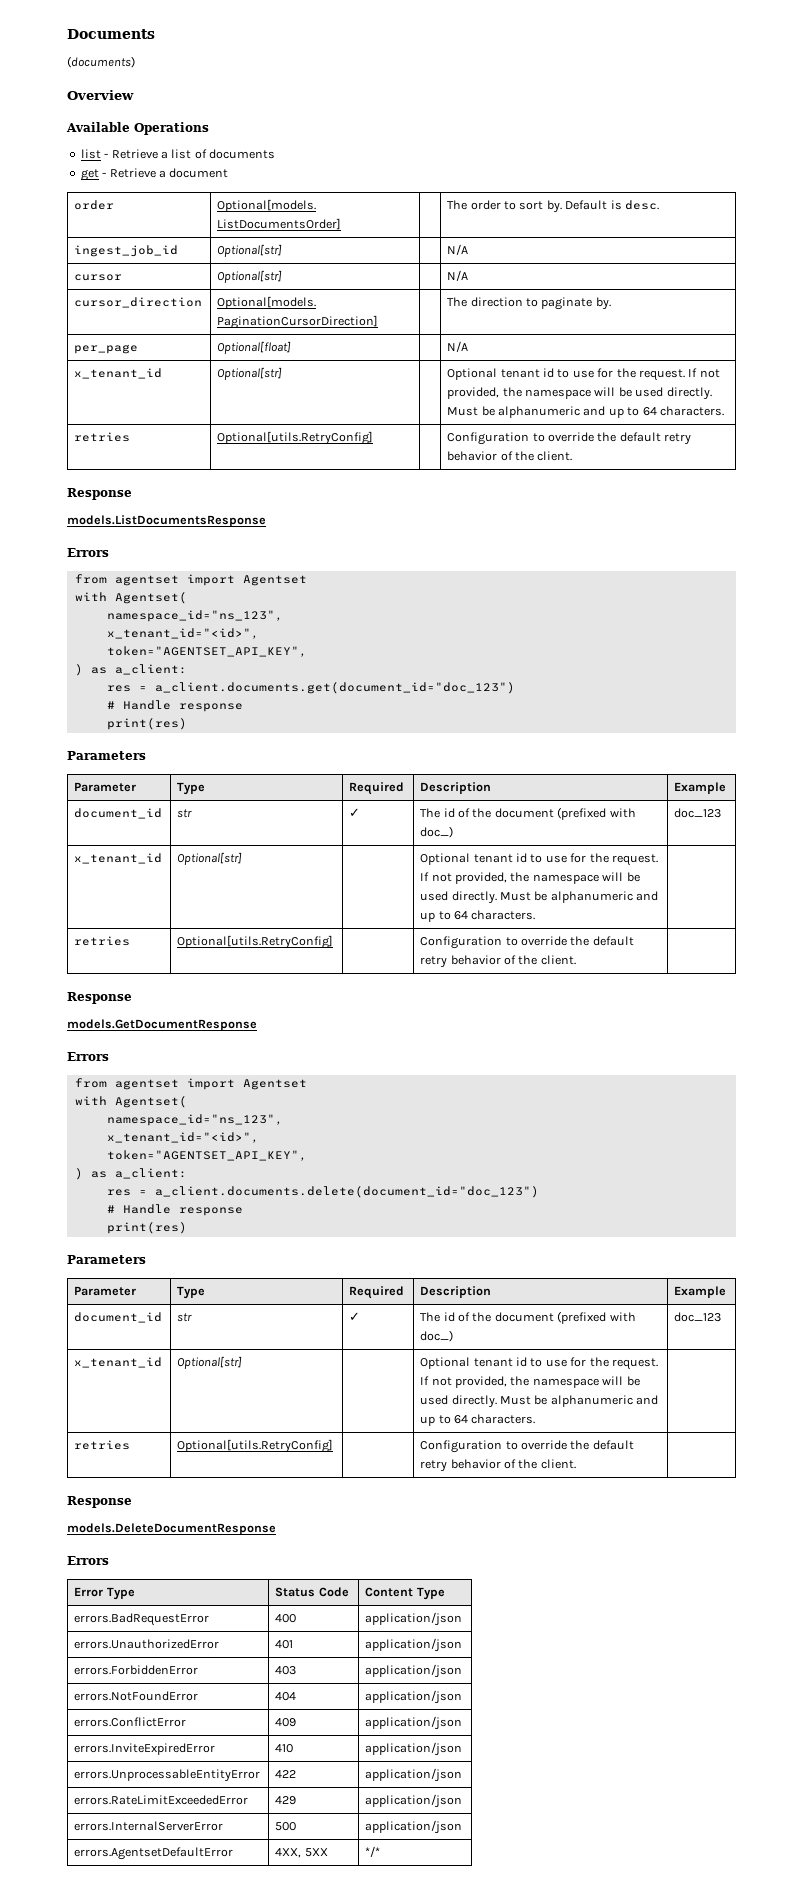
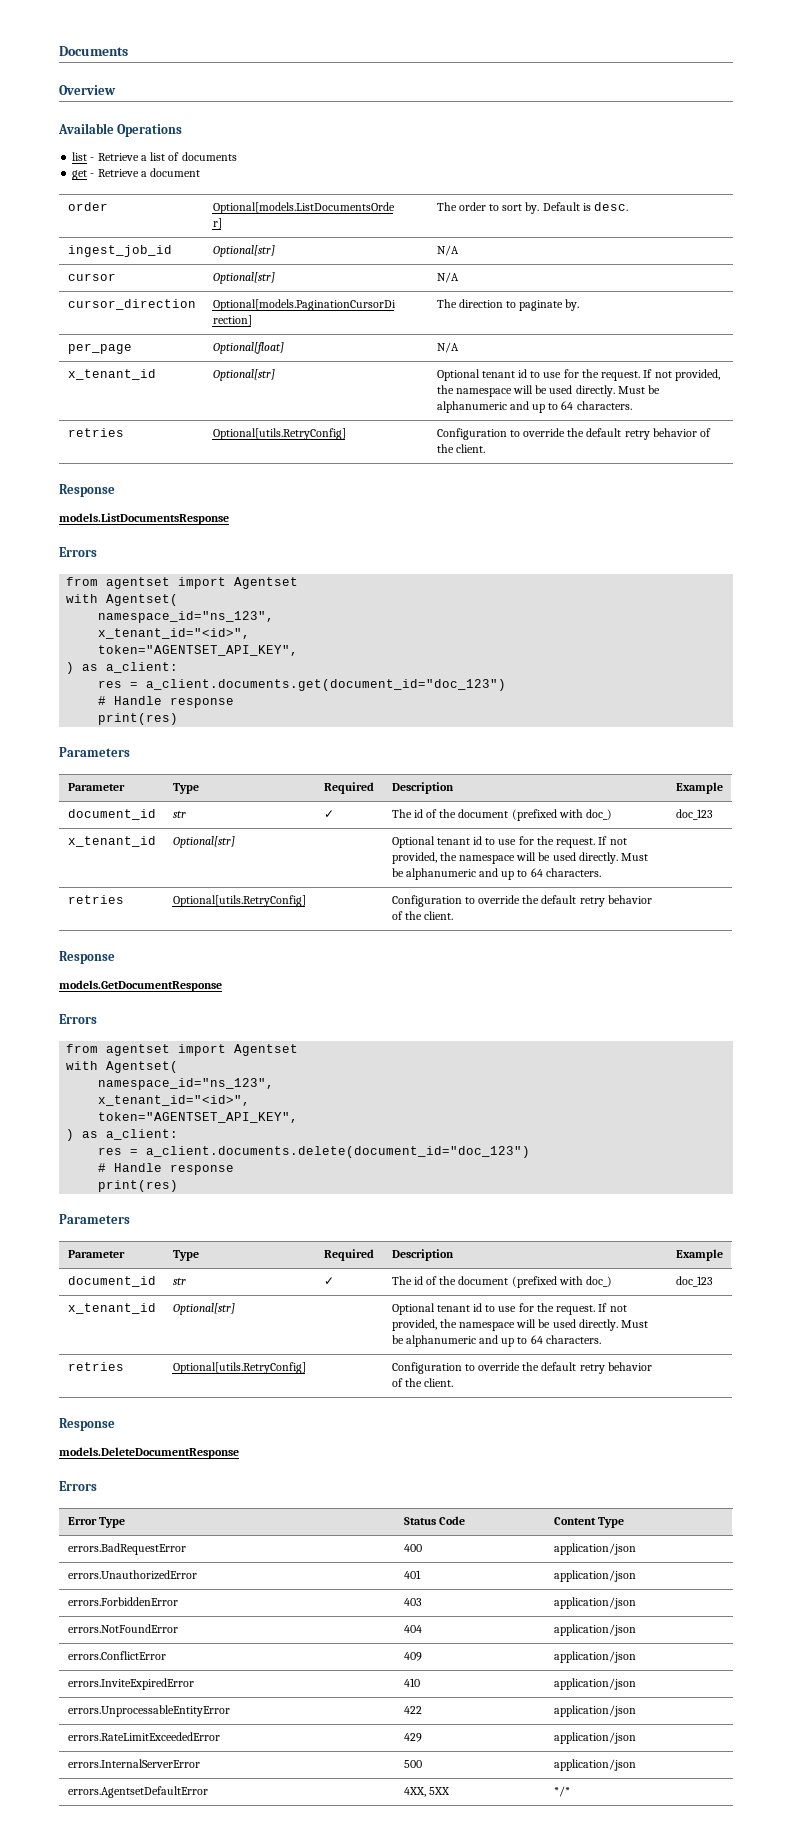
- (documents)

